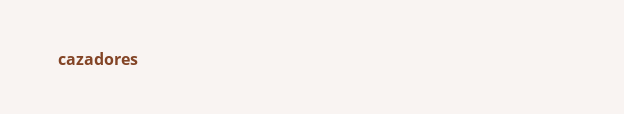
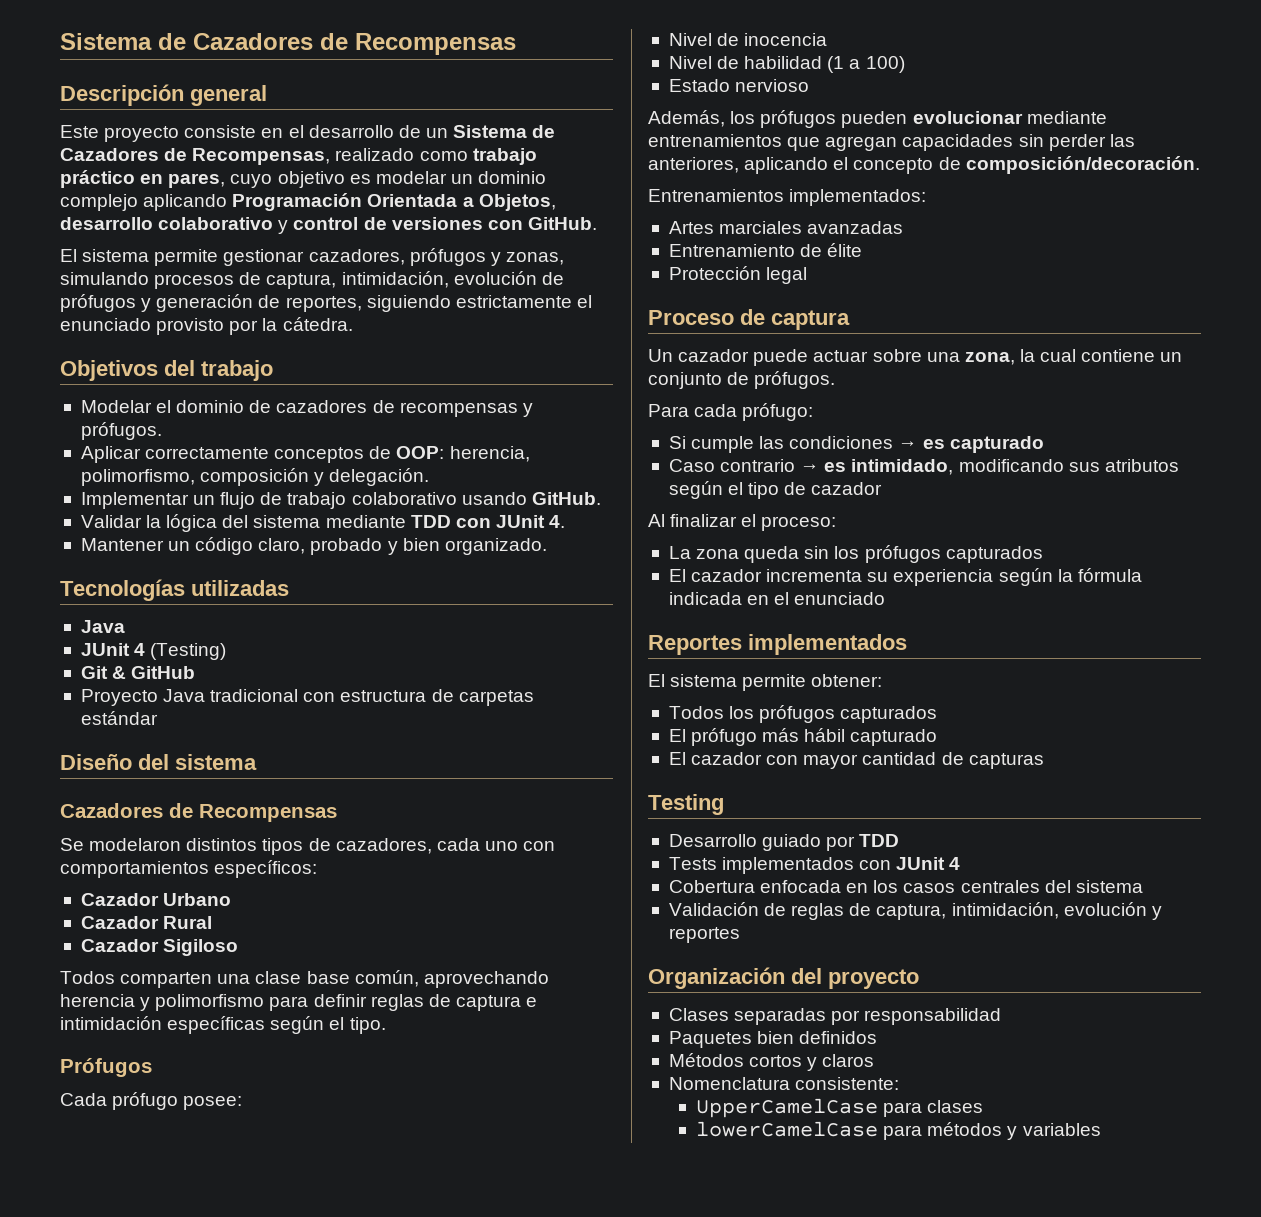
- cazadores
+ Sistema de Cazadores de Recompensas
+ Descripción general
+ Este proyecto consiste en el desarrollo de un Sistema de Cazadores de Recompensas, realizado como trabajo práctico en pares, cuyo objetivo es modelar un dominio complejo aplicando Programación Orientada a Objetos, desarrollo colaborativo y control de versiones con GitHub.
+ El sistema permite gestionar cazadores, prófugos y zonas, simulando procesos de captura, intimidación, evolución de prófugos y generación de reportes, siguiendo estrictamente el enunciado provisto por la cátedra.
+ Objetivos del trabajo
+ Modelar el dominio de cazadores de recompensas y prófugos.
+ Aplicar correctamente conceptos de OOP: herencia, polimorfismo, composición y delegación.
+ Implementar un flujo de trabajo colaborativo usando GitHub.
+ Validar la lógica del sistema mediante TDD con JUnit 4.
+ Mantener un código claro, probado y bien organizado.
+ Tecnologías utilizadas
+ Java
+ JUnit 4 (Testing)
+ Git & GitHub
+ Proyecto Java tradicional con estructura de carpetas estándar
+ Diseño del sistema
+ Cazadores de Recompensas
+ Se modelaron distintos tipos de cazadores, cada uno con comportamientos específicos:
+ Cazador Urbano
+ Cazador Rural
+ Cazador Sigiloso
+ Todos comparten una clase base común, aprovechando herencia y polimorfismo para definir reglas de captura e intimidación específicas según el tipo.
+ Prófugos
+ Cada prófugo posee:
+ Nivel de inocencia
+ Nivel de habilidad (1 a 100)
+ Estado nervioso
+ Además, los prófugos pueden evolucionar mediante entrenamientos que agregan capacidades sin perder las anteriores, aplicando el concepto de composición/decoración.
+ Entrenamientos implementados:
+ Artes marciales avanzadas
+ Entrenamiento de élite
+ Protección legal
+ Proceso de captura
+ Un cazador puede actuar sobre una zona, la cual contiene un conjunto de prófugos.
+ Para cada prófugo:
+ Si cumple las condiciones → es capturado
+ Caso contrario → es intimidado, modificando sus atributos según el tipo de cazador
+ Al finalizar el proceso:
+ La zona queda sin los prófugos capturados
+ El cazador incrementa su experiencia según la fórmula indicada en el enunciado
+ Reportes implementados
+ El sistema permite obtener:
+ Todos los prófugos capturados
+ El prófugo más hábil capturado
+ El cazador con mayor cantidad de capturas
+ Testing
+ Desarrollo guiado por TDD
+ Tests implementados con JUnit 4
+ Cobertura enfocada en los casos centrales del sistema
+ Validación de reglas de captura, intimidación, evolución y reportes
+ Organización del proyecto
+ Clases separadas por responsabilidad
+ Paquetes bien definidos
+ Métodos cortos y claros
+ Nomenclatura consistente:
+ UpperCamelCase para clases
+ lowerCamelCase para métodos y variables

